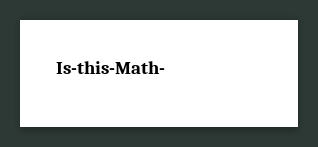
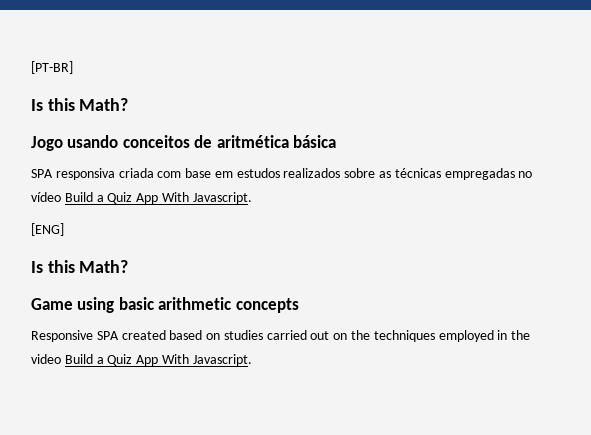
- Is-this-Math-
+ [PT-BR]
+ Is this Math?
+ Jogo usando conceitos de aritmética básica
+ SPA responsiva criada com base em estudos realizados sobre as técnicas empregadas no vídeo Build a Quiz App With Javascript.
+ [ENG]
+ Is this Math?
+ Game using basic arithmetic concepts
+ Responsive SPA created based on studies carried out on the techniques employed in the video Build a Quiz App With Javascript.

